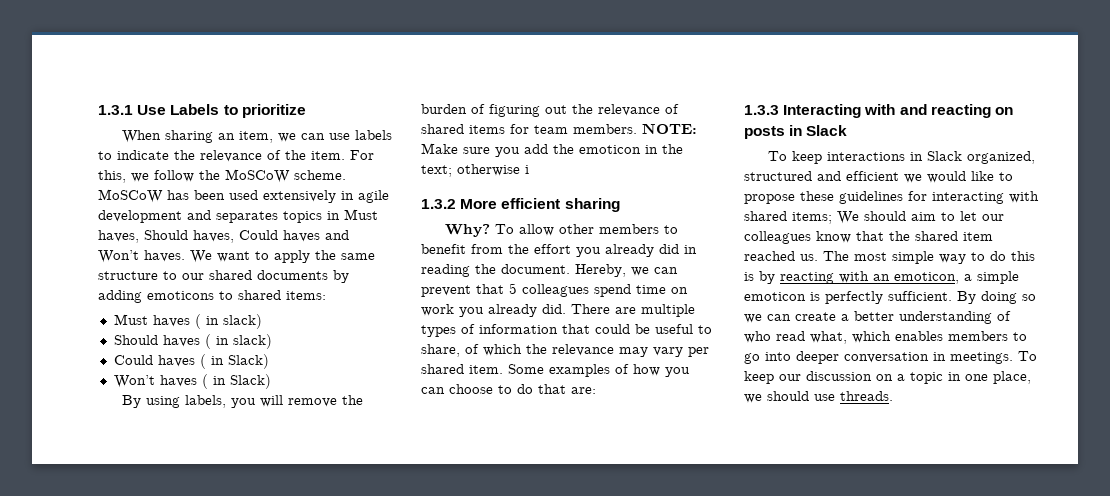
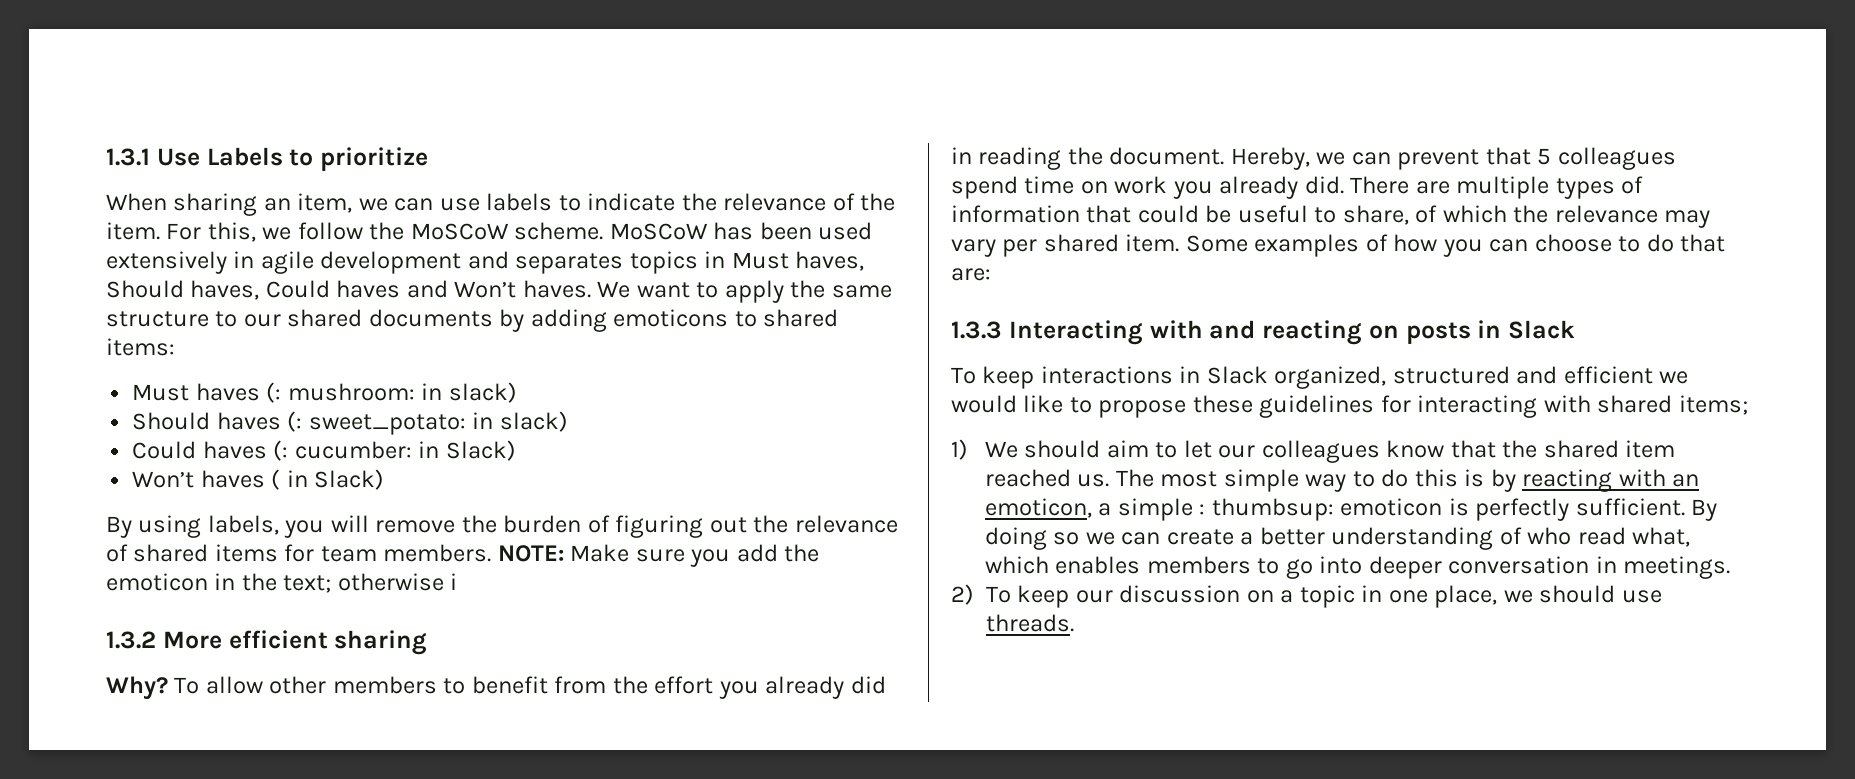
- Must haves ( in slack)
+ Must haves (: mushroom: in slack)
- Should haves ( in slack)
+ Should haves (: sweet_potato: in slack)
- Could haves ( in Slack)
+ Could haves (: cucumber: in Slack)
- To keep interactions in Slack organized, structured and efficient we would like to propose these guidelines for interacting with shared items; We should aim to let our colleagues know that the shared item reached us.
+ To keep interactions in Slack organized, structured and efficient we would like to propose these guidelines for interacting with shared items;
+ 1) We should aim to let our colleagues know that the shared item reached us.
- The most simple way to do this is by reacting with an emoticon, a simple emoticon is perfectly sufficient.
+ The most simple way to do this is by reacting with an emoticon, a simple : thumbsup: emoticon is perfectly sufficient.
- By doing so we can create a better understanding of who read what, which enables members to go into deeper conversation in meetings. To keep our discussion on a topic in one place, we should use threads.
+ By doing so we can create a better understanding of who read what, which enables members to go into deeper conversation in meetings.
+ 2) To keep our discussion on a topic in one place, we should use threads.

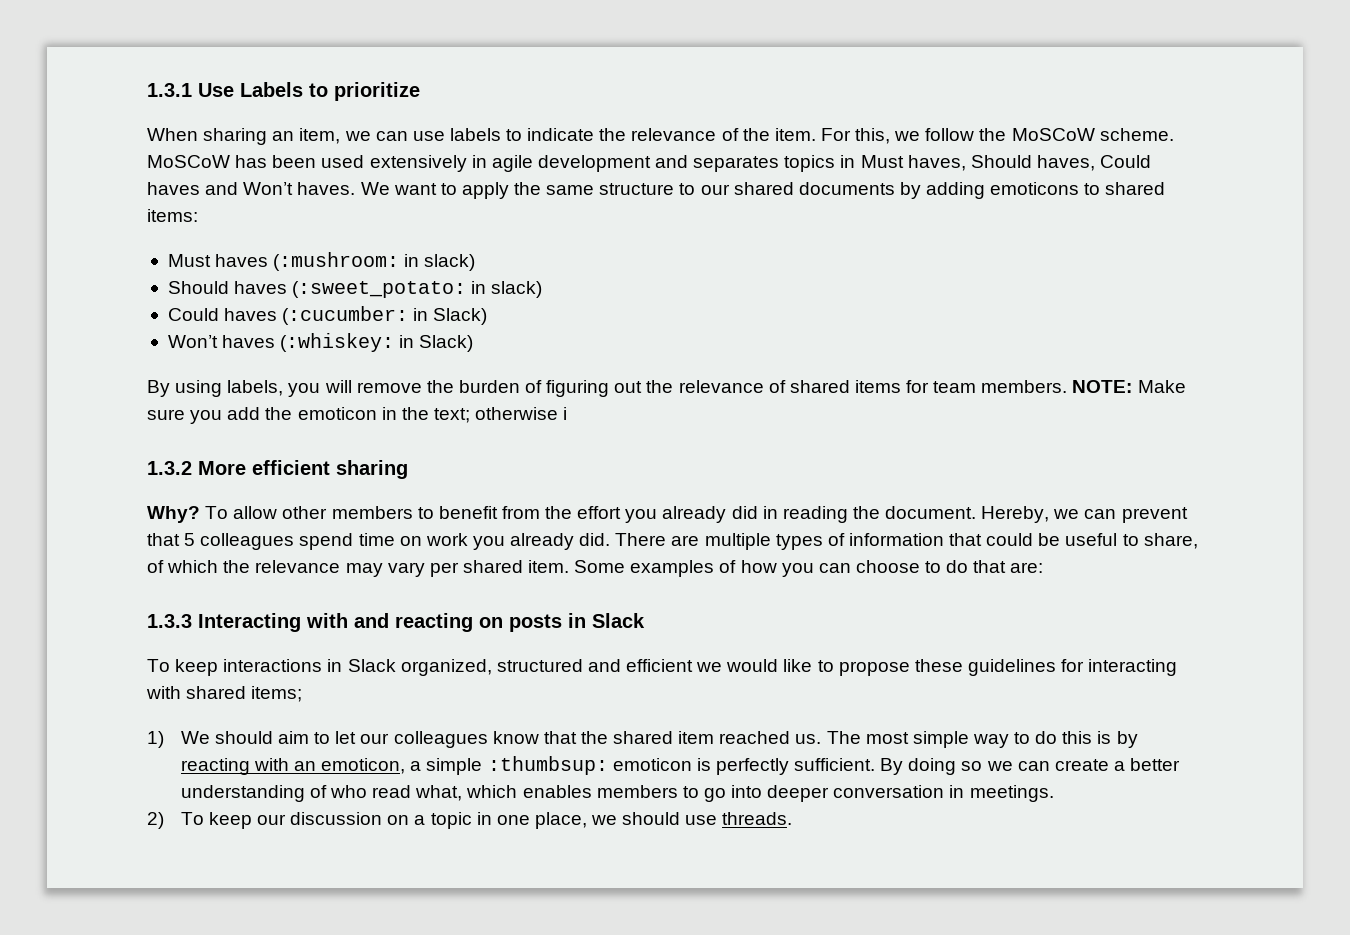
- Must haves (: mushroom: in slack)
+ Must haves (:mushroom: in slack)
- Should haves (: sweet_potato: in slack)
+ Should haves (:sweet_potato: in slack)
- Could haves (: cucumber: in Slack)
+ Could haves (:cucumber: in Slack)
- Won’t haves ( in Slack)
+ Won’t haves (:whiskey: in Slack)
- The most simple way to do this is by reacting with an emoticon, a simple : thumbsup: emoticon is perfectly sufficient.
+ The most simple way to do this is by reacting with an emoticon, a simple :thumbsup: emoticon is perfectly sufficient.

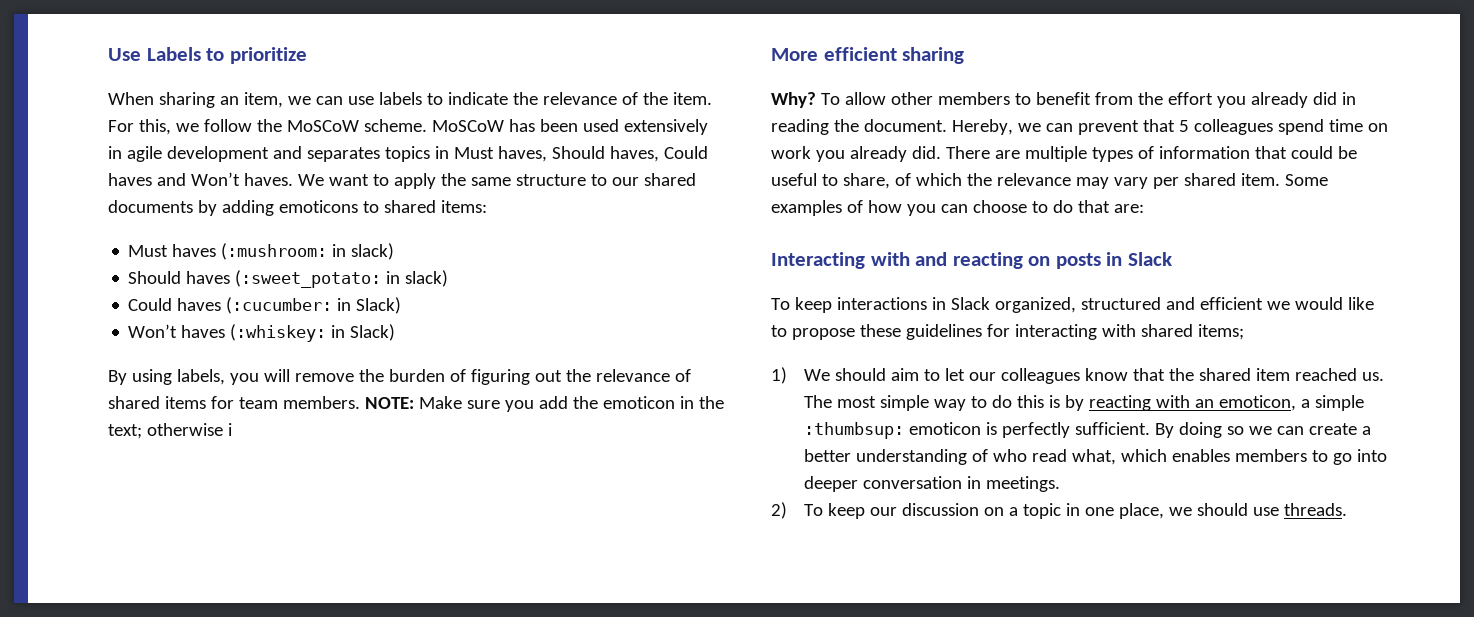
- 1.3.1 Use Labels to prioritize
+ Use Labels to prioritize
- 1.3.2 More efficient sharing
+ More efficient sharing
- 1.3.3 Interacting with and reacting on posts in Slack
+ Interacting with and reacting on posts in Slack

